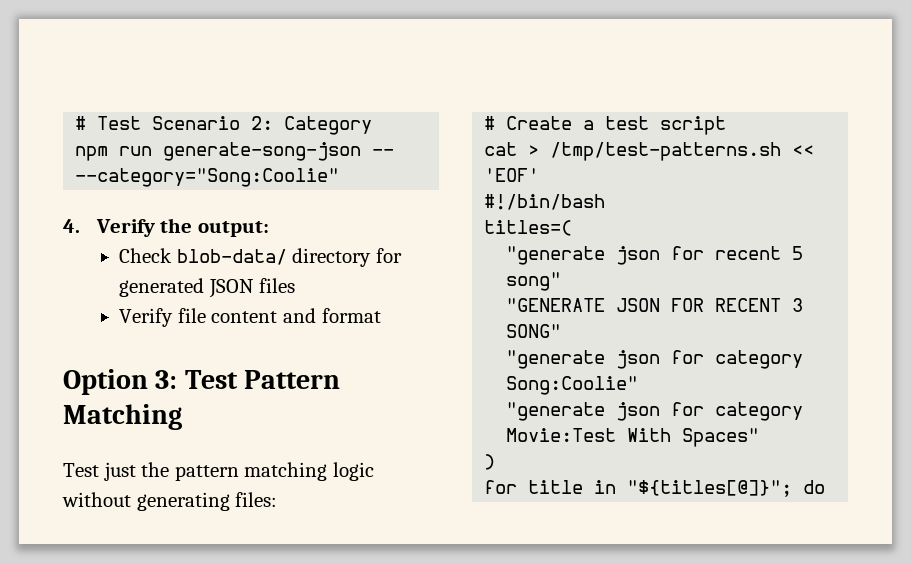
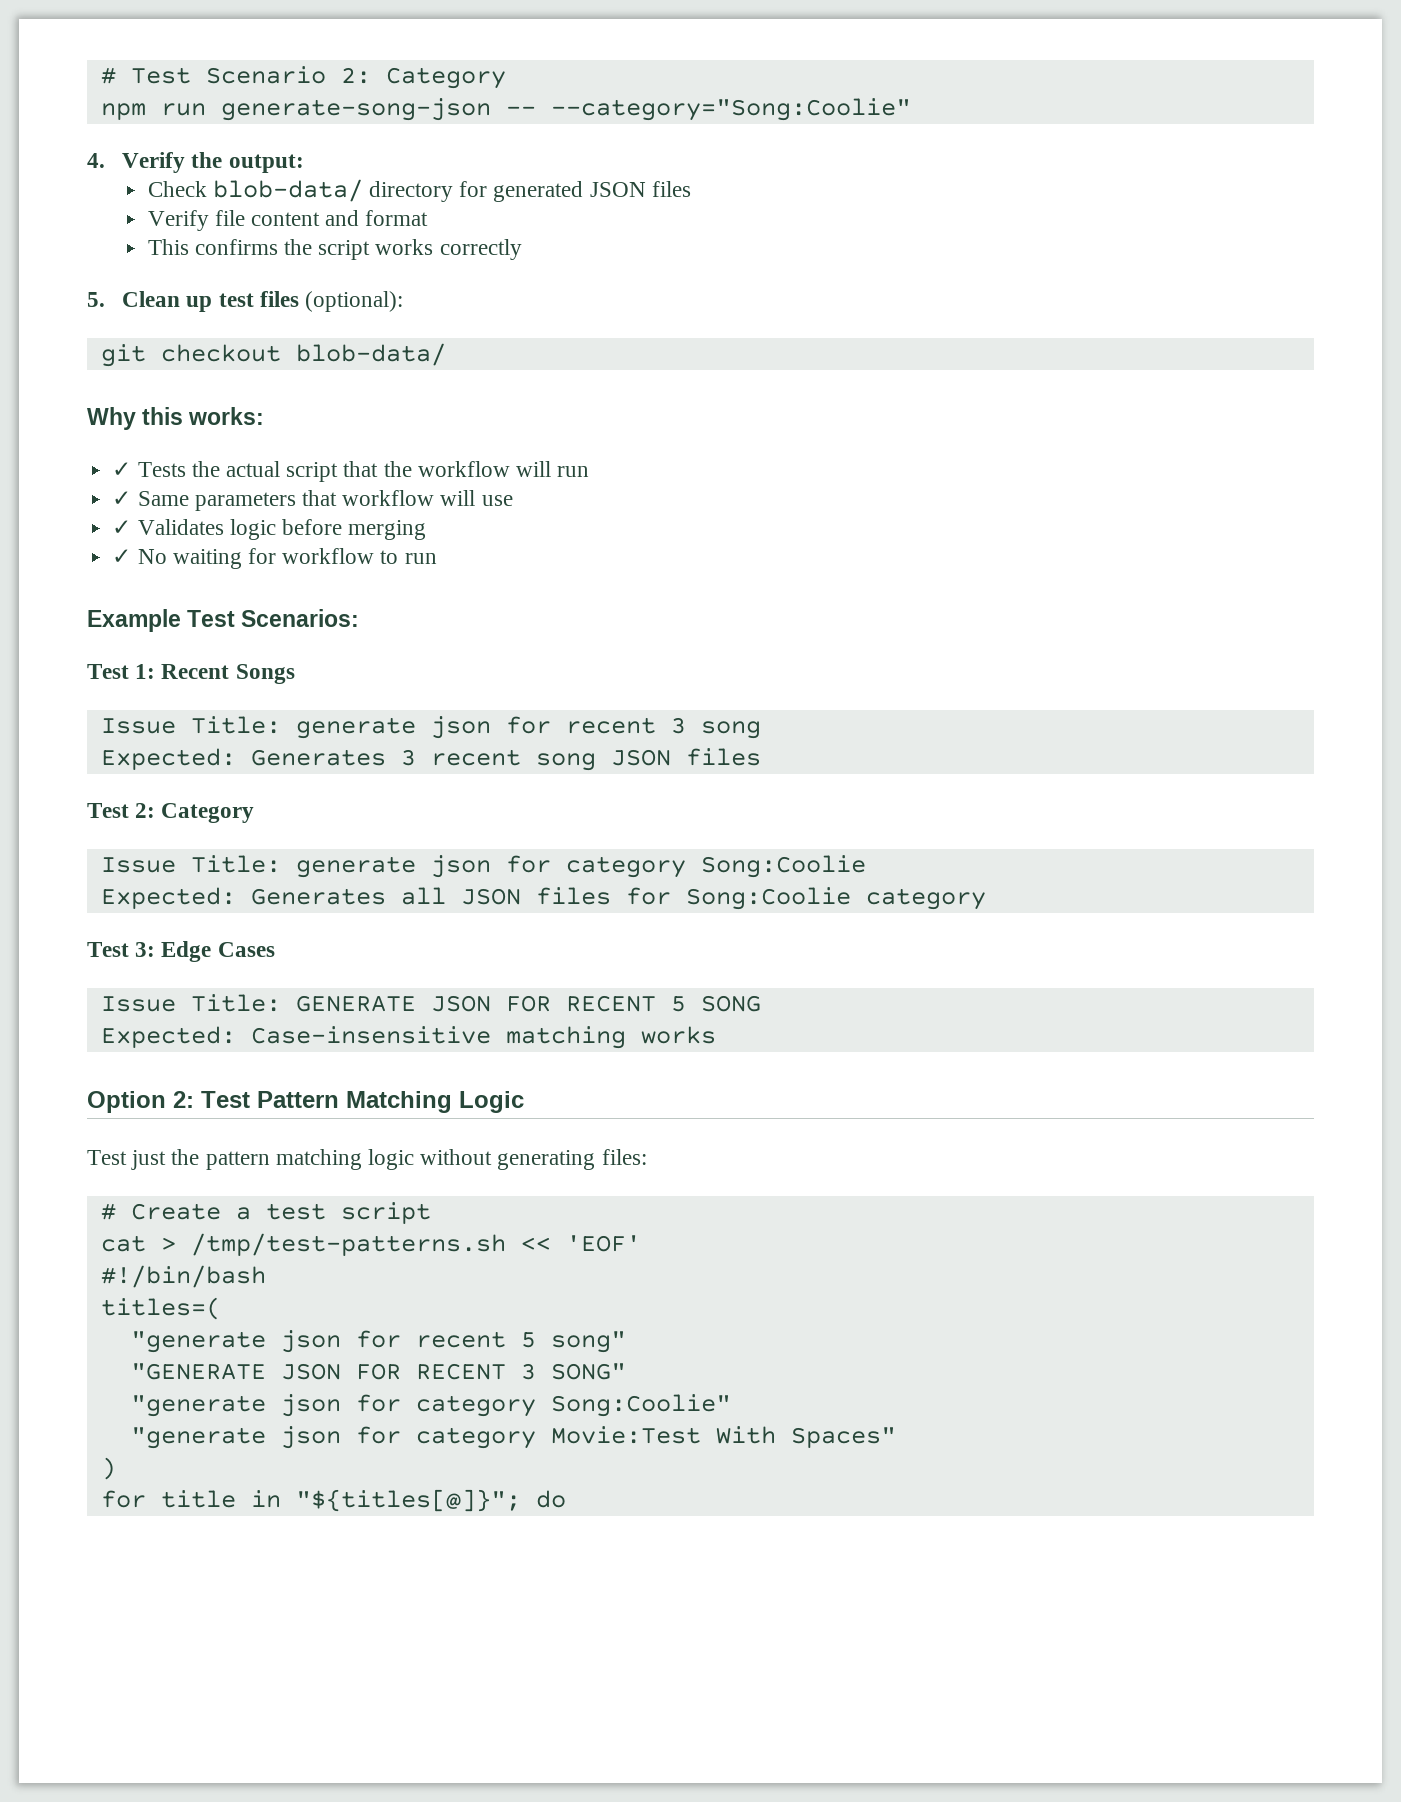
+ This confirms the script works correctly
+ 5. Clean up test files (optional):
+ git checkout blob-data/
+ Why this works:
+ ✓ Tests the actual script that the workflow will run
+ ✓ Same parameters that workflow will use
+ ✓ Validates logic before merging
+ ✓ No waiting for workflow to run
+ Example Test Scenarios:
+ Test 1: Recent Songs
+ Issue Title: generate json for recent 3 song
+ Expected: Generates 3 recent song JSON files
+ Test 2: Category
+ Issue Title: generate json for category Song:Coolie
+ Expected: Generates all JSON files for Song:Coolie category
+ Test 3: Edge Cases
+ Issue Title: GENERATE JSON FOR RECENT 5 SONG
+ Expected: Case-insensitive matching works
- Option 3: Test Pattern Matching
+ Option 2: Test Pattern Matching Logic

